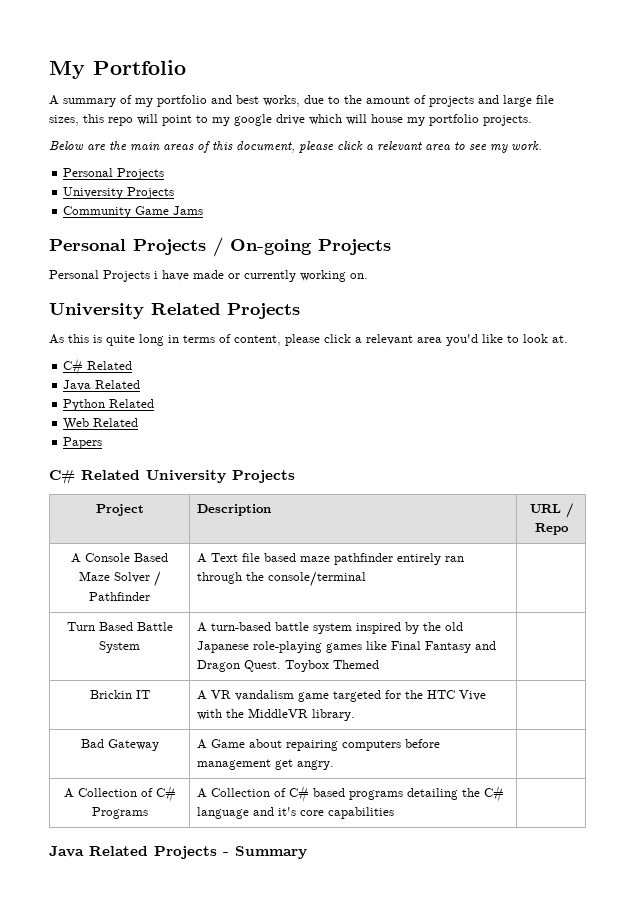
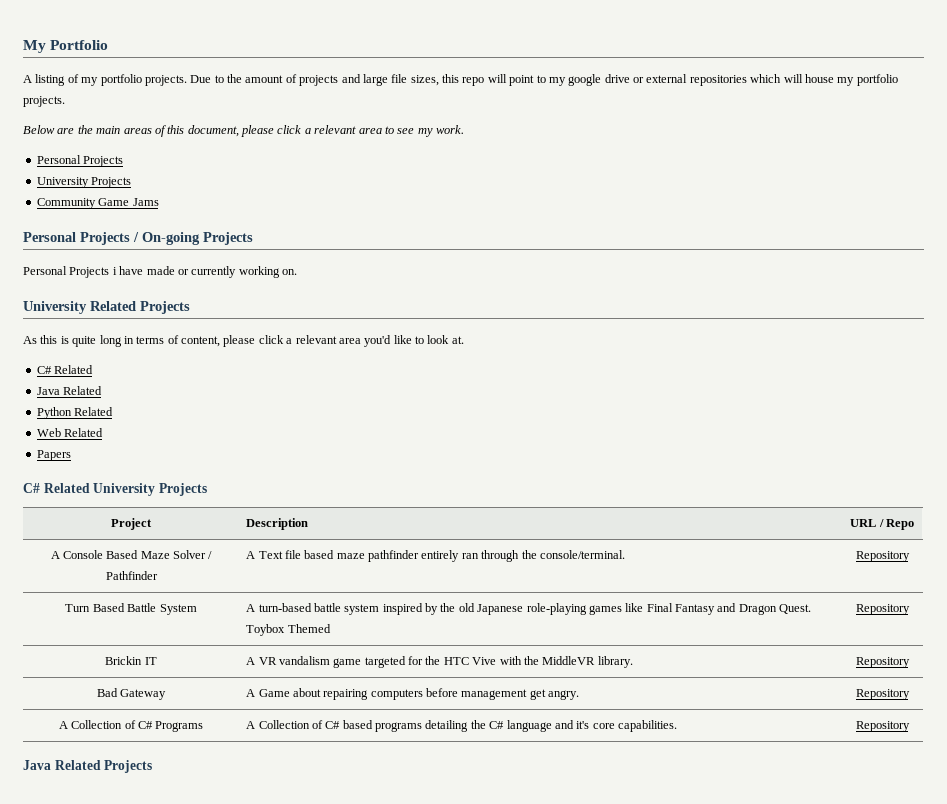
- A summary of my portfolio and best works, due to the amount of projects and large file sizes, this repo will point to my google drive which will house my portfolio projects.
+ A listing of my portfolio projects. Due to the amount of projects and large file sizes, this repo will point to my google drive or external repositories which will house my portfolio projects.
- A Console Based Maze Solver / Pathfinder | A Text file based maze pathfinder entirely ran through the console/terminal |
+ A Console Based Maze Solver / Pathfinder | A Text file based maze pathfinder entirely ran through the console/terminal. | Repository
- Turn Based Battle System | A turn-based battle system inspired by the old Japanese role-playing games like Final Fantasy and Dragon Quest. Toybox Themed |
+ Turn Based Battle System | A turn-based battle system inspired by the old Japanese role-playing games like Final Fantasy and Dragon Quest. Toybox Themed | Repository
- Brickin IT | A VR vandalism game targeted for the HTC Vive with the MiddleVR library. |
+ Brickin IT | A VR vandalism game targeted for the HTC Vive with the MiddleVR library. | Repository
- Bad Gateway | A Game about repairing computers before management get angry. |
+ Bad Gateway | A Game about repairing computers before management get angry. | Repository
- A Collection of C# Programs | A Collection of C# based programs detailing the C# language and it's core capabilities |
+ A Collection of C# Programs | A Collection of C# based programs detailing the C# language and it's core capabilities. | Repository
- Java Related Projects - Summary
+ Java Related Projects

